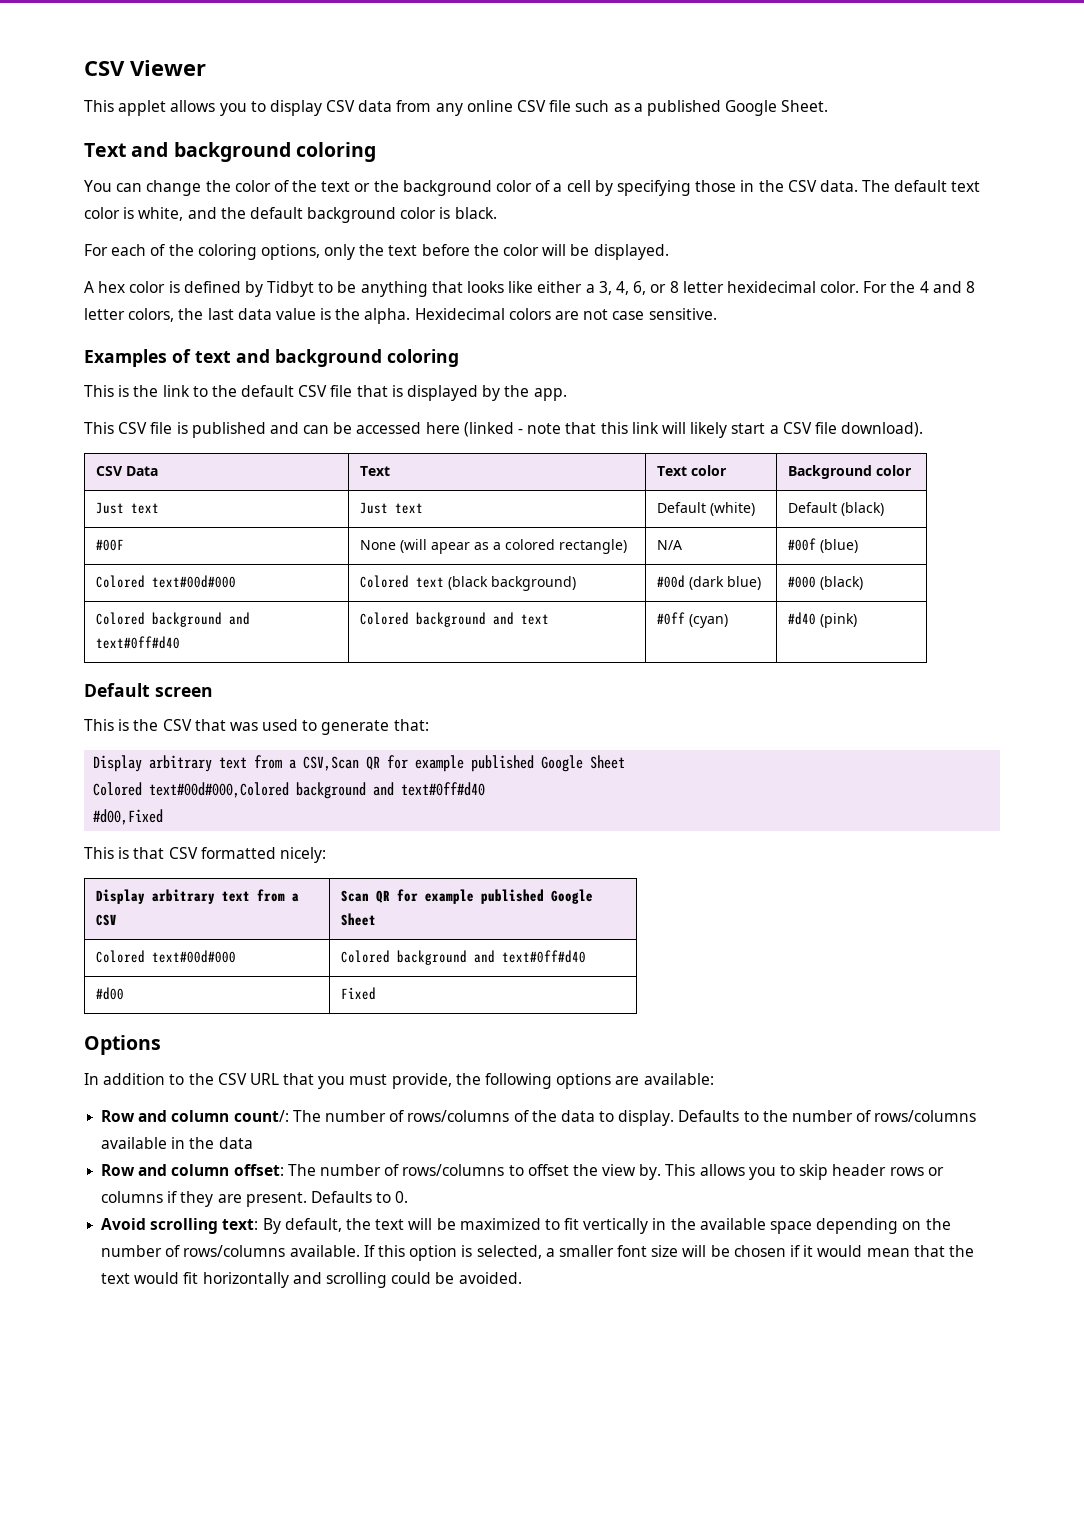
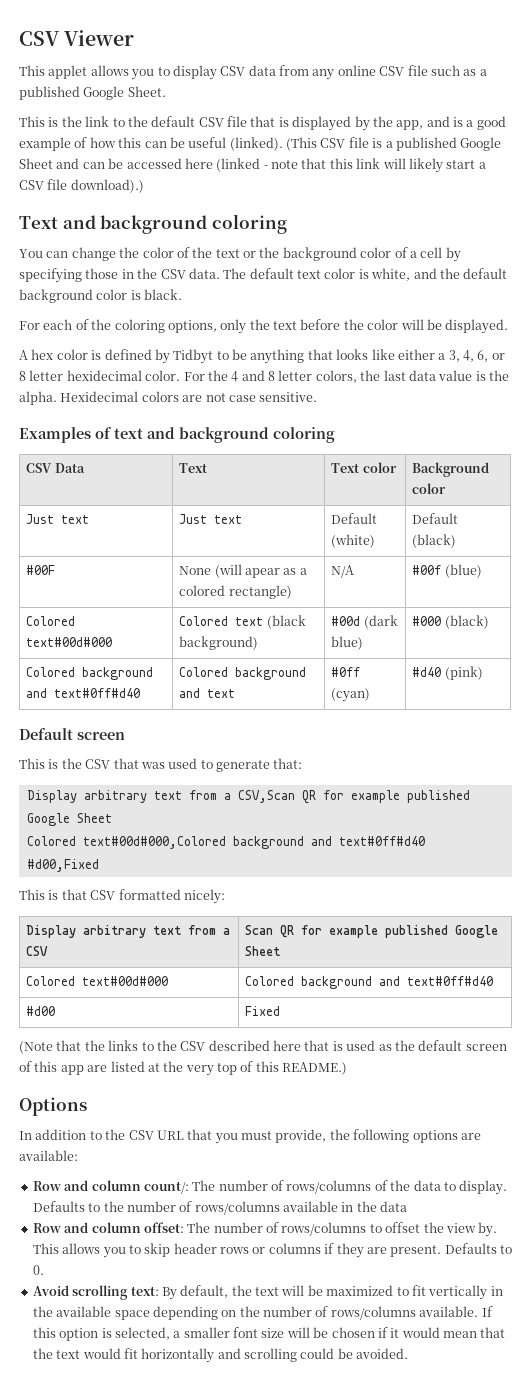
+ This is the link to the default CSV file that is displayed by the app, and is a good example of how this can be useful (linked). (This CSV file is a published Google Sheet and can be accessed here (linked - note that this link will likely start a CSV file download).)
- This is the link to the default CSV file that is displayed by the app.
- This CSV file is published and can be accessed here (linked - note that this link will likely start a CSV file download).
+ (Note that the links to the CSV described here that is used as the default screen of this app are listed at the very top of this README.)

